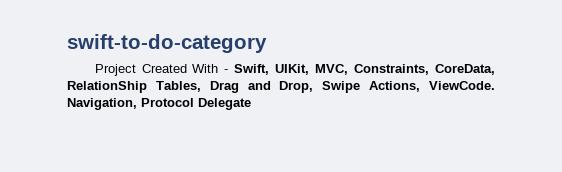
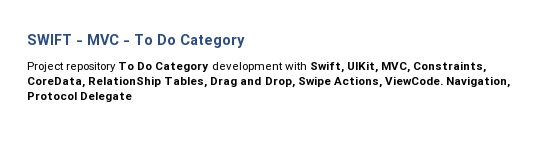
- swift-to-do-category
- Project Created With - Swift, UIKit, MVC, Constraints, CoreData, RelationShip Tables, Drag and Drop, Swipe Actions, ViewCode.
+ SWIFT - MVC - To Do Category
+ Project repository To Do Category development with Swift, UIKit, MVC, Constraints, CoreData, RelationShip Tables, Drag and Drop, Swipe Actions, ViewCode.

